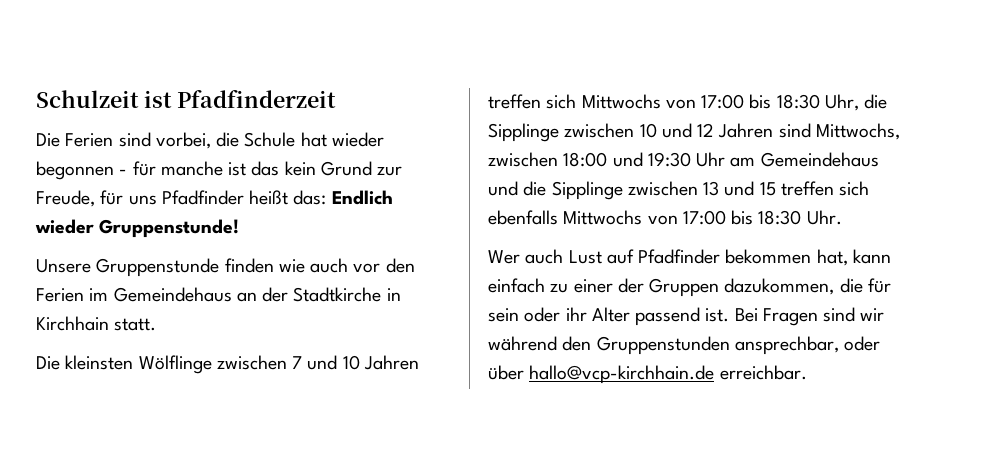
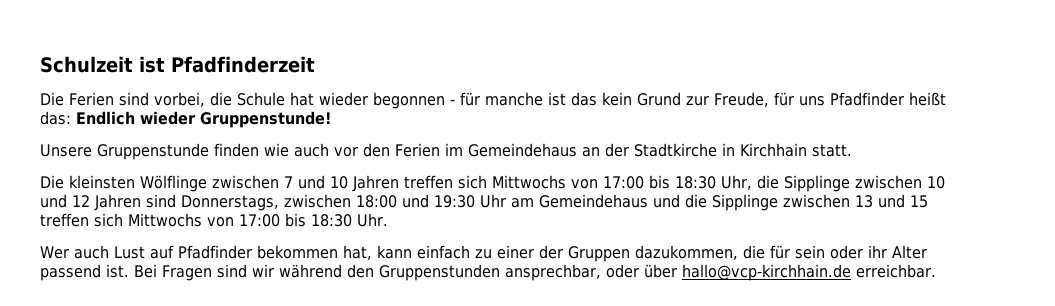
- Die kleinsten Wölflinge zwischen 7 und 10 Jahren treffen sich Mittwochs von 17:00 bis 18:30 Uhr, die Sipplinge zwischen 10 und 12 Jahren sind Mittwochs, zwischen 18:00 und 19:30 Uhr am Gemeindehaus und die Sipplinge zwischen 13 und 15 treffen sich ebenfalls Mittwochs von 17:00 bis 18:30 Uhr.
+ Die kleinsten Wölflinge zwischen 7 und 10 Jahren treffen sich Mittwochs von 17:00 bis 18:30 Uhr, die Sipplinge zwischen 10 und 12 Jahren sind Donnerstags, zwischen 18:00 und 19:30 Uhr am Gemeindehaus und die Sipplinge zwischen 13 und 15 treffen sich Mittwochs von 17:00 bis 18:30 Uhr.

